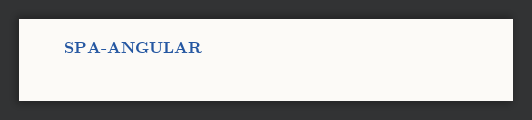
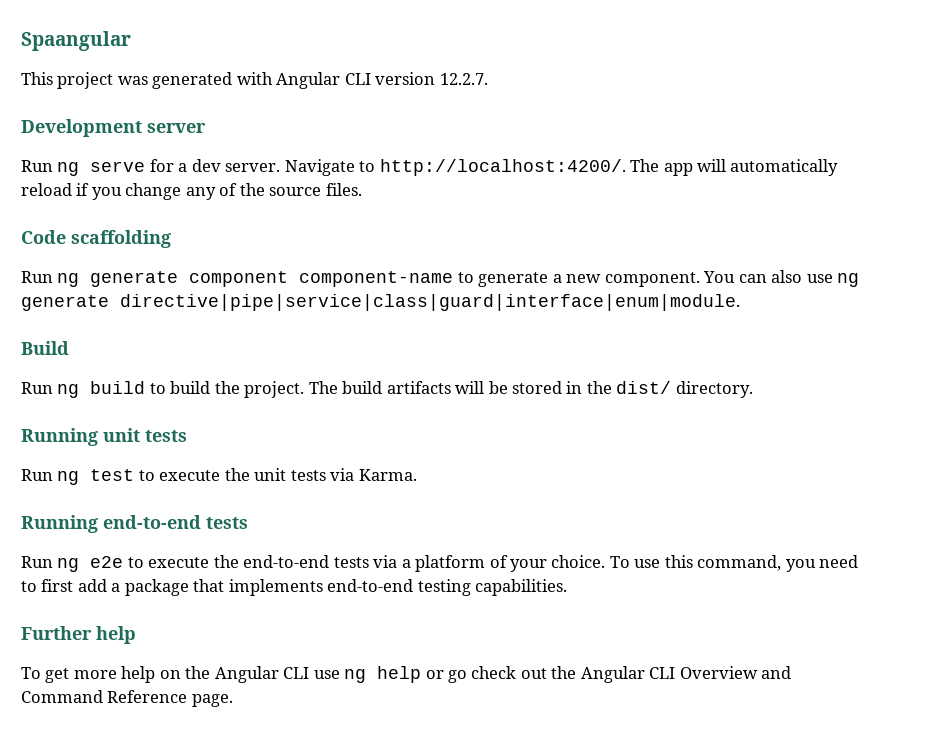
- SPA-ANGULAR
+ Spaangular
+ This project was generated with Angular CLI version 12.2.7.
+ Development server
+ Run ng serve for a dev server. Navigate to http://localhost:4200/. The app will automatically reload if you change any of the source files.
+ Code scaffolding
+ Run ng generate component component-name to generate a new component. You can also use ng generate directive|pipe|service|class|guard|interface|enum|module.
+ Build
+ Run ng build to build the project. The build artifacts will be stored in the dist/ directory.
+ Running unit tests
+ Run ng test to execute the unit tests via Karma.
+ Running end-to-end tests
+ Run ng e2e to execute the end-to-end tests via a platform of your choice. To use this command, you need to first add a package that implements end-to-end testing capabilities.
+ Further help
+ To get more help on the Angular CLI use ng help or go check out the Angular CLI Overview and Command Reference page.

